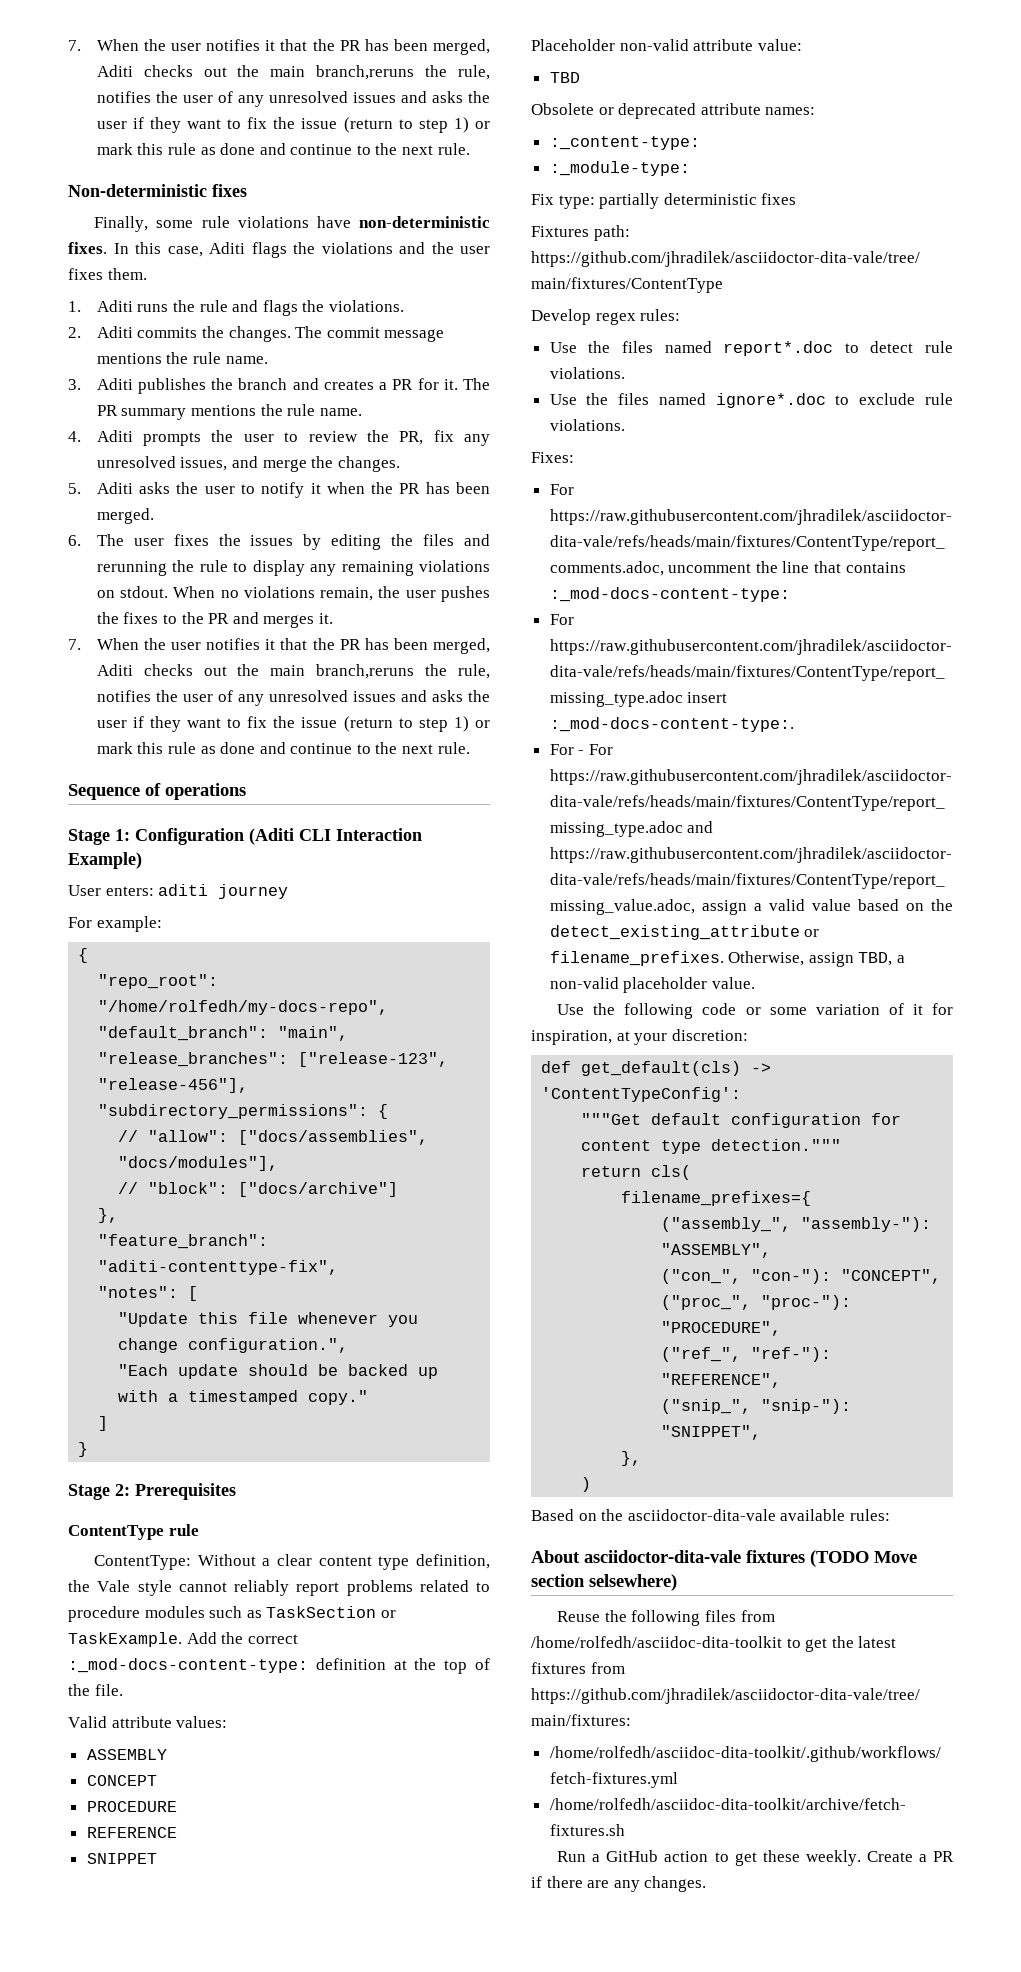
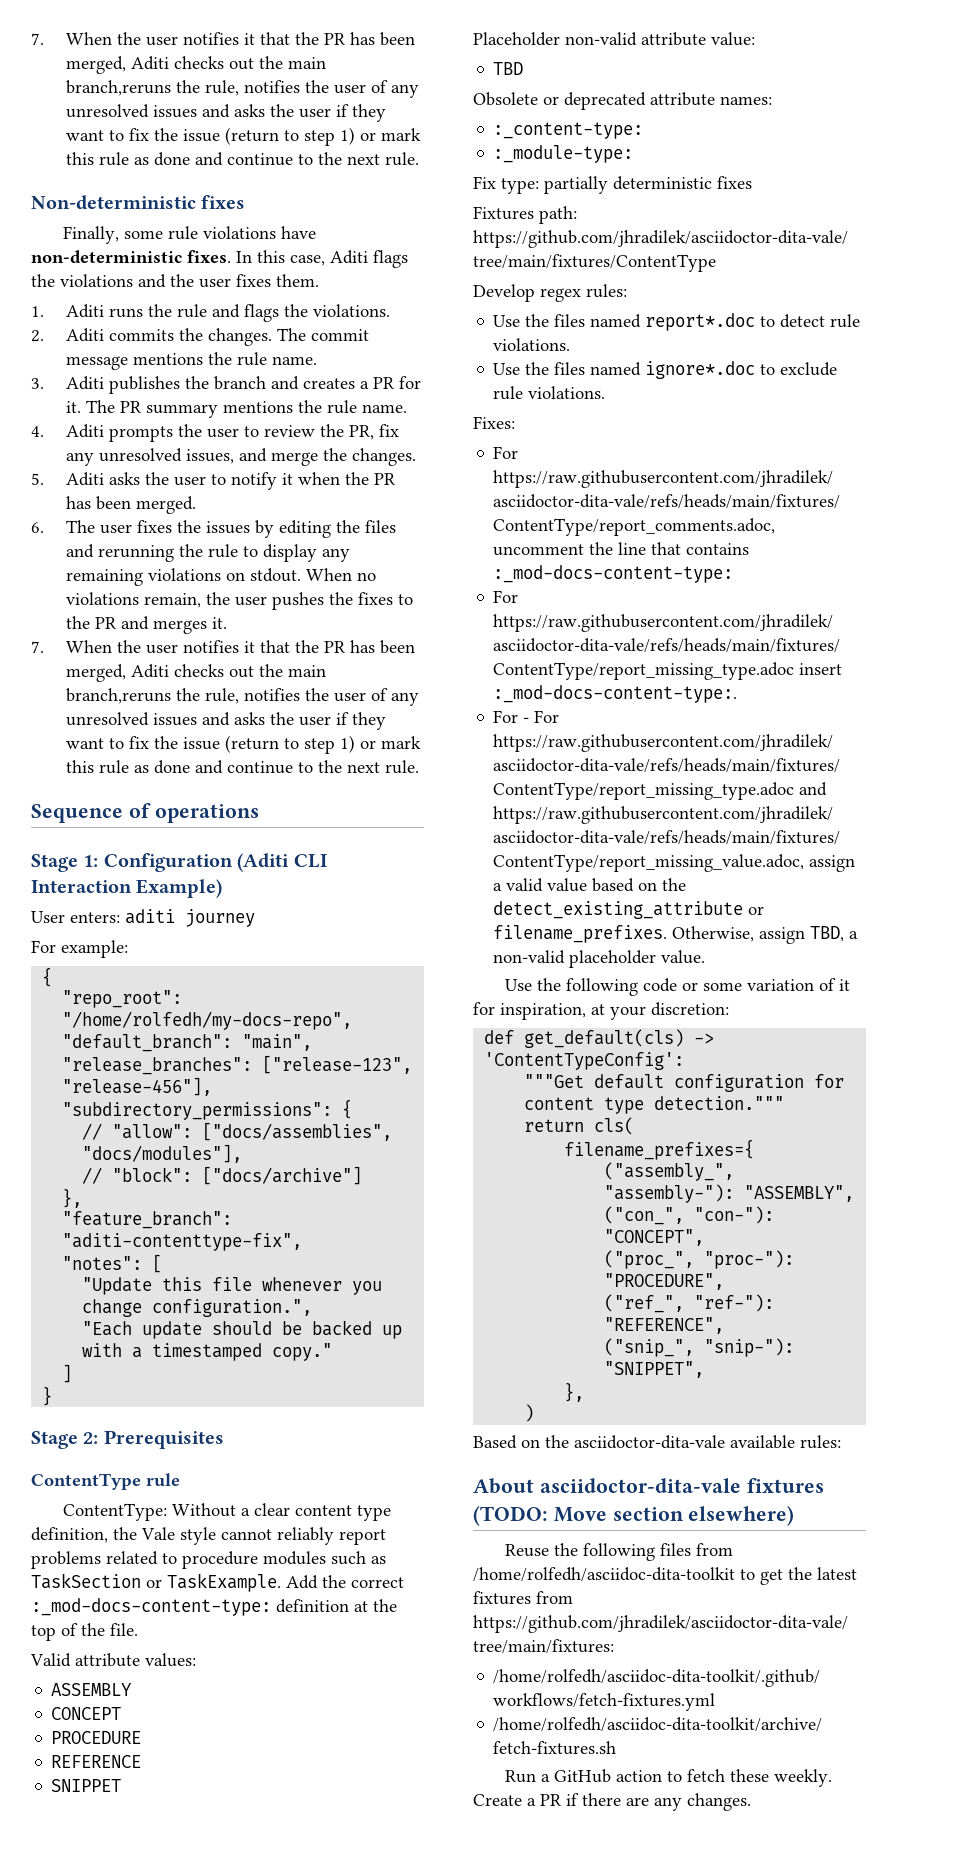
- About asciidoctor-dita-vale fixtures (TODO Move section selsewhere)
+ About asciidoctor-dita-vale fixtures (TODO: Move section elsewhere)
- Run a GitHub action to get these weekly.
+ Run a GitHub action to fetch these weekly.

